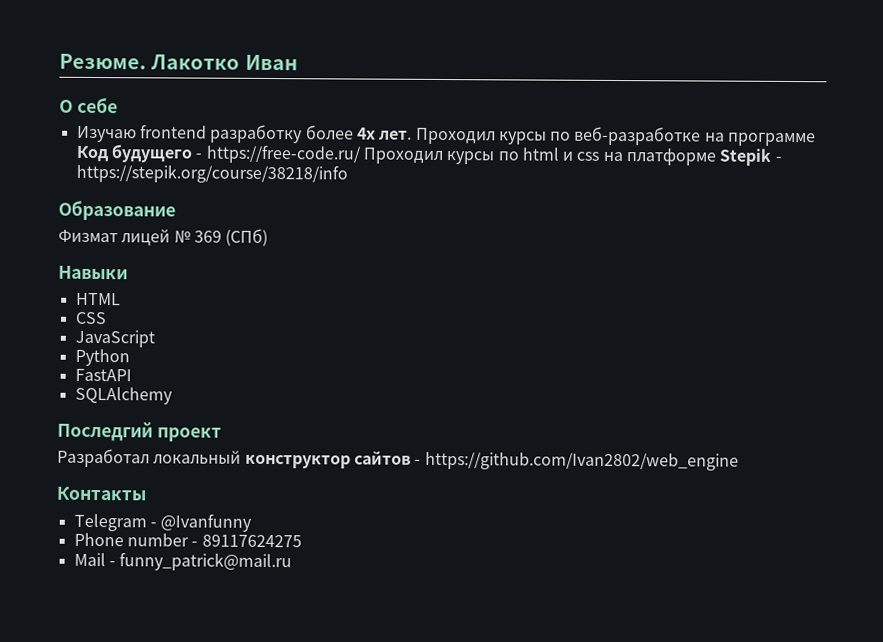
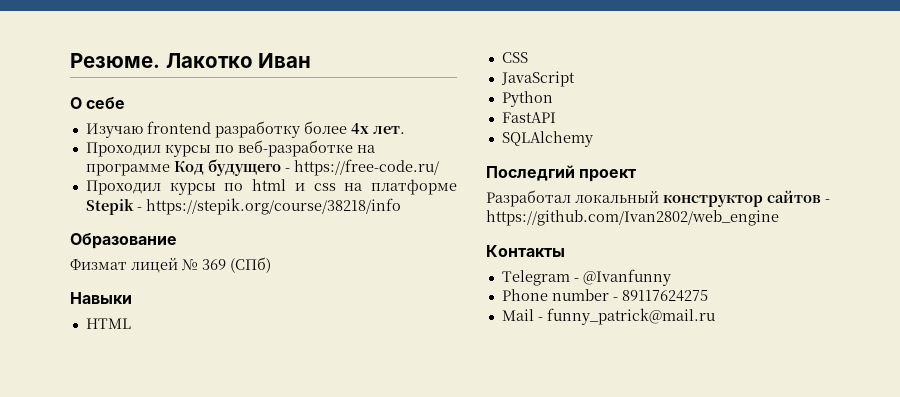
- Изучаю frontend разработку более 4х лет. Проходил курсы по веб-разработке на программе Код будущего - https://free-code.ru/ Проходил курсы по html и css на платформе Stepik - https://stepik.org/course/38218/info
+ Изучаю frontend разработку более 4х лет.
+ Проходил курсы по веб-разработке на программе Код будущего - https://free-code.ru/
+ Проходил курсы по html и css на платформе Stepik - https://stepik.org/course/38218/info

